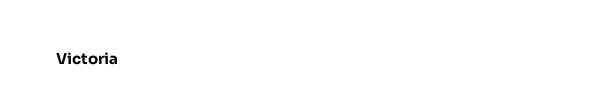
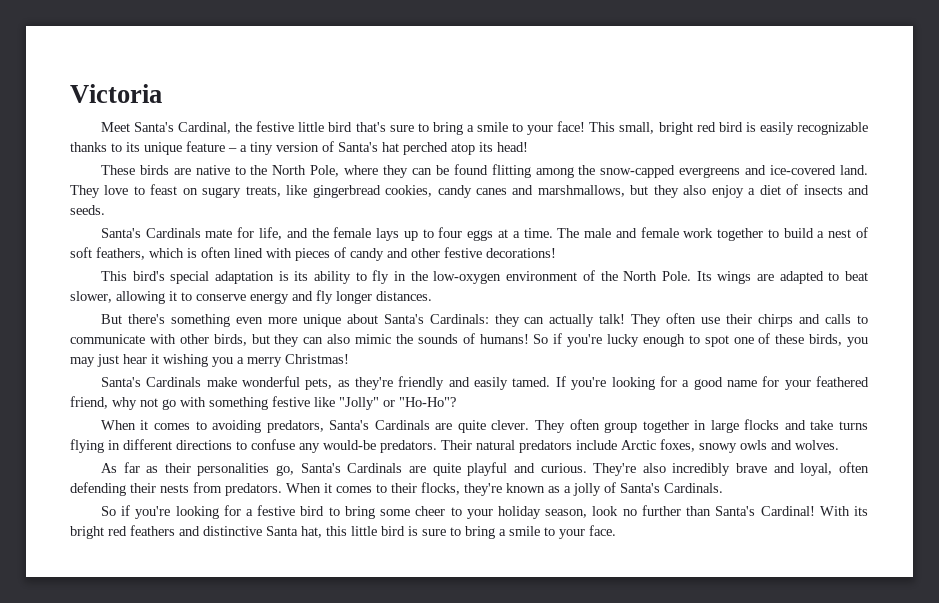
+ Meet Santa's Cardinal, the festive little bird that's sure to bring a smile to your face! This small, bright red bird is easily recognizable thanks to its unique feature – a tiny version of Santa's hat perched atop its head!
+ These birds are native to the North Pole, where they can be found flitting among the snow-capped evergreens and ice-covered land. They love to feast on sugary treats, like gingerbread cookies, candy canes and marshmallows, but they also enjoy a diet of insects and seeds.
+ Santa's Cardinals mate for life, and the female lays up to four eggs at a time. The male and female work together to build a nest of soft feathers, which is often lined with pieces of candy and other festive decorations!
+ This bird's special adaptation is its ability to fly in the low-oxygen environment of the North Pole. Its wings are adapted to beat slower, allowing it to conserve energy and fly longer distances.
+ But there's something even more unique about Santa's Cardinals: they can actually talk! They often use their chirps and calls to communicate with other birds, but they can also mimic the sounds of humans! So if you're lucky enough to spot one of these birds, you may just hear it wishing you a merry Christmas!
+ Santa's Cardinals make wonderful pets, as they're friendly and easily tamed. If you're looking for a good name for your feathered friend, why not go with something festive like "Jolly" or "Ho-Ho"?
+ When it comes to avoiding predators, Santa's Cardinals are quite clever. They often group together in large flocks and take turns flying in different directions to confuse any would-be predators. Their natural predators include Arctic foxes, snowy owls and wolves.
+ As far as their personalities go, Santa's Cardinals are quite playful and curious. They're also incredibly brave and loyal, often defending their nests from predators. When it comes to their flocks, they're known as a jolly of Santa's Cardinals.
+ So if you're looking for a festive bird to bring some cheer to your holiday season, look no further than Santa's Cardinal! With its bright red feathers and distinctive Santa hat, this little bird is sure to bring a smile to your face.

